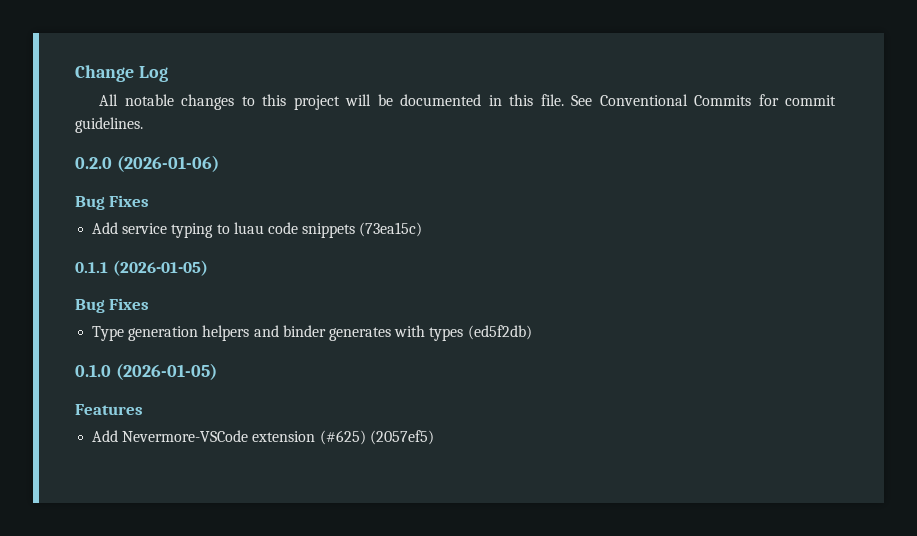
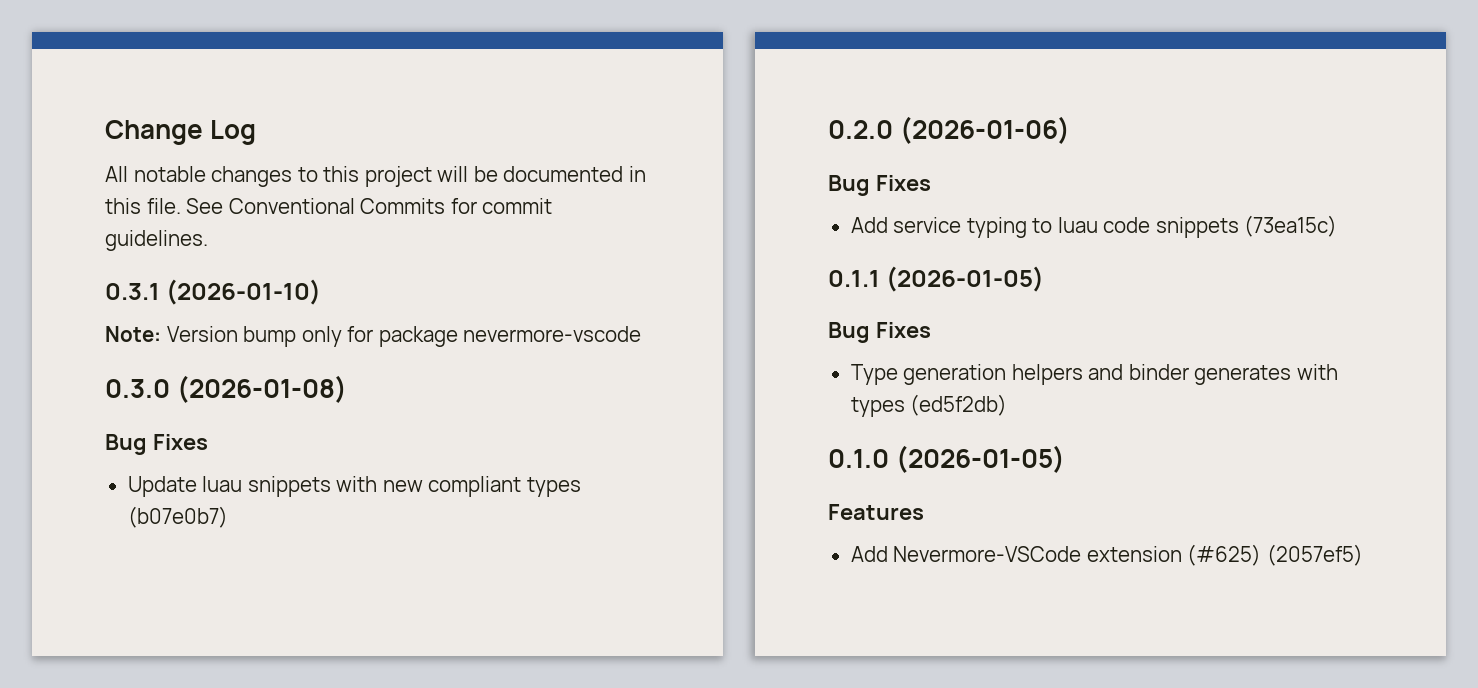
+ 0.3.1 (2026-01-10)
+ Note: Version bump only for package nevermore-vscode
+ 0.3.0 (2026-01-08)
+ Bug Fixes
+ Update luau snippets with new compliant types (b07e0b7)

